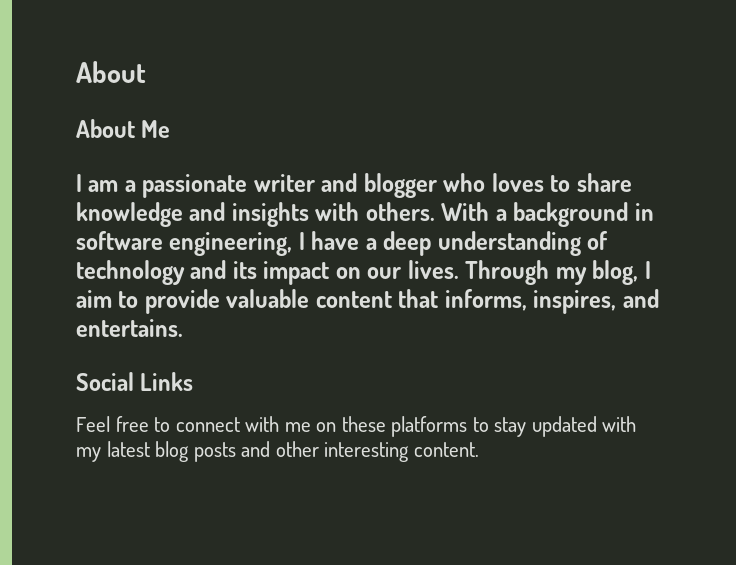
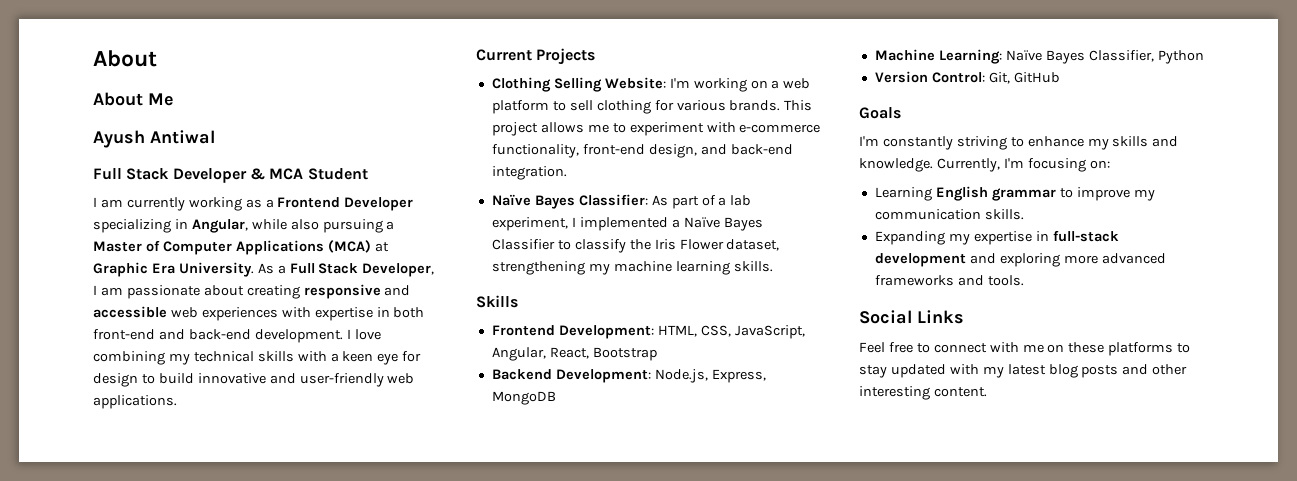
- I am a passionate writer and blogger who loves to share knowledge and insights with others. With a background in software engineering, I have a deep understanding of technology and its impact on our lives. Through my blog, I aim to provide valuable content that informs, inspires, and entertains.
+ Ayush Antiwal
+ Full Stack Developer & MCA Student
+ I am currently working as a Frontend Developer specializing in Angular, while also pursuing a Master of Computer Applications (MCA) at Graphic Era University. As a Full Stack Developer, I am passionate about creating responsive and accessible web experiences with expertise in both front-end and back-end development. I love combining my technical skills with a keen eye for design to build innovative and user-friendly web applications.
+ Current Projects
+ Clothing Selling Website: I'm working on a web platform to sell clothing for various brands. This project allows me to experiment with e-commerce functionality, front-end design, and back-end integration.
+ Naïve Bayes Classifier: As part of a lab experiment, I implemented a Naïve Bayes Classifier to classify the Iris Flower dataset, strengthening my machine learning skills.
+ Skills
+ Frontend Development: HTML, CSS, JavaScript, Angular, React, Bootstrap
+ Backend Development: Node.js, Express, MongoDB
+ Machine Learning: Naïve Bayes Classifier, Python
+ Version Control: Git, GitHub
+ Goals
+ I'm constantly striving to enhance my skills and knowledge. Currently, I'm focusing on:
+ Learning English grammar to improve my communication skills.
+ Expanding my expertise in full-stack development and exploring more advanced frameworks and tools.

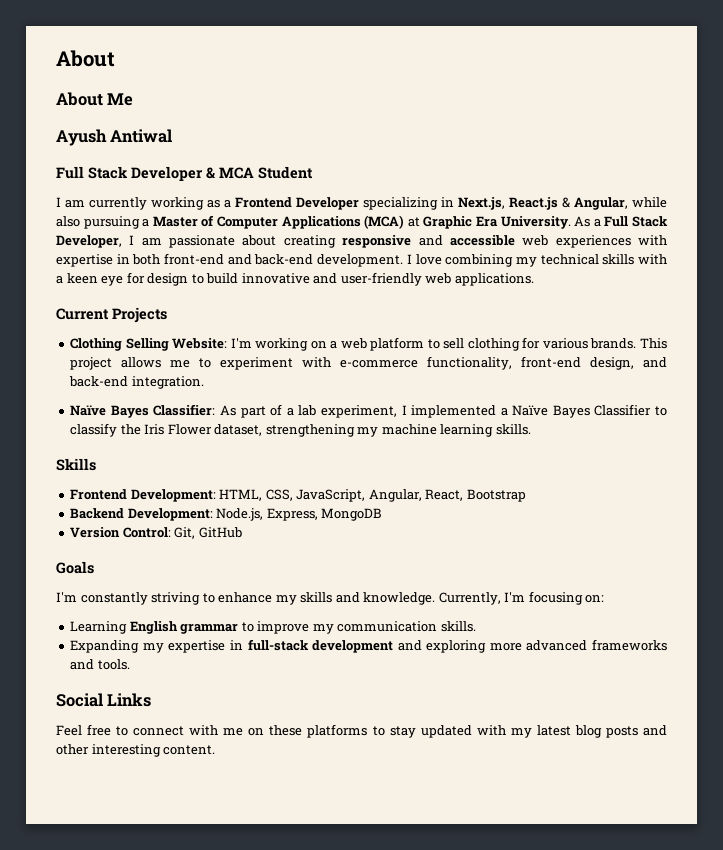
- I am currently working as a Frontend Developer specializing in Angular, while also pursuing a Master of Computer Applications (MCA) at Graphic Era University.
+ I am currently working as a Frontend Developer specializing in Next.js, React.js & Angular, while also pursuing a Master of Computer Applications (MCA) at Graphic Era University.
- Machine Learning: Naïve Bayes Classifier, Python

